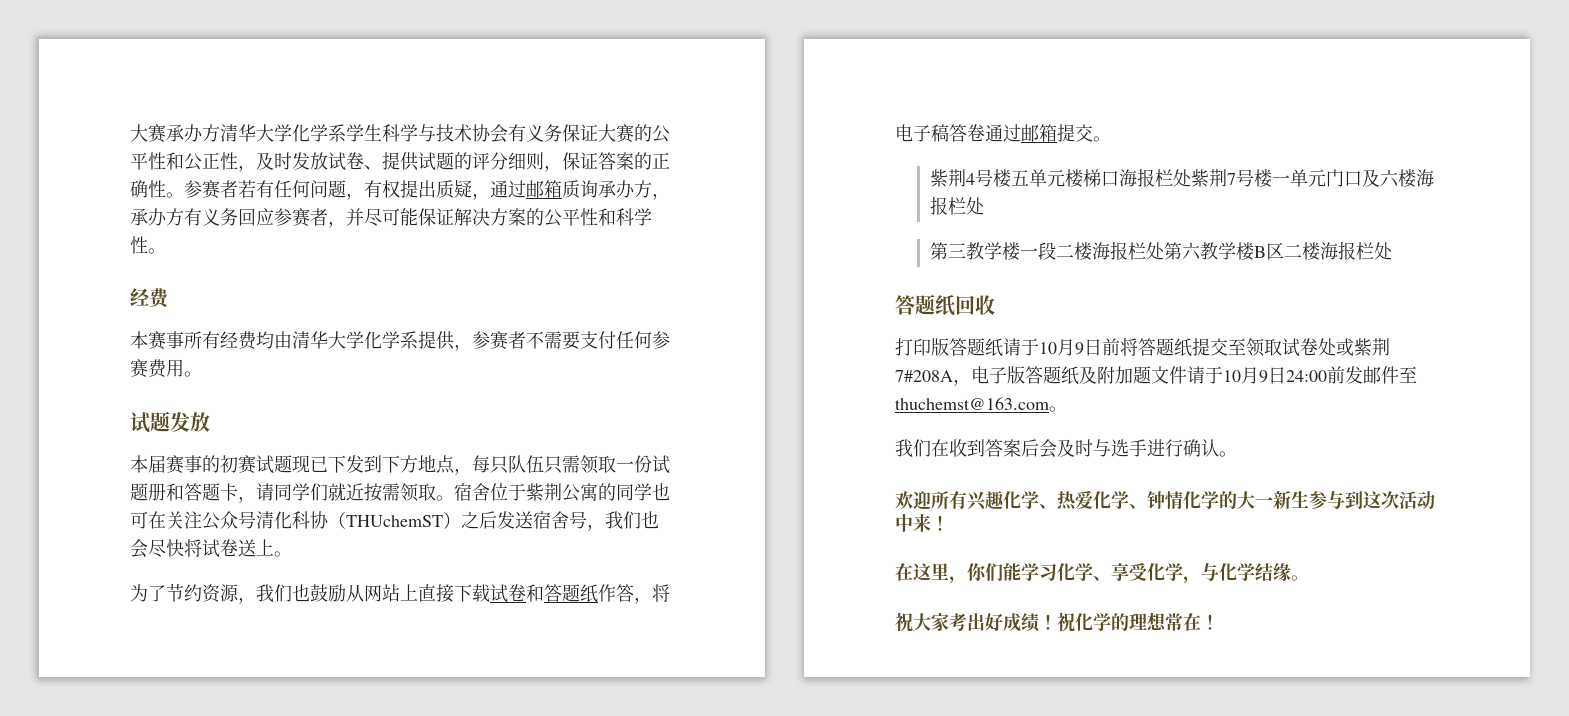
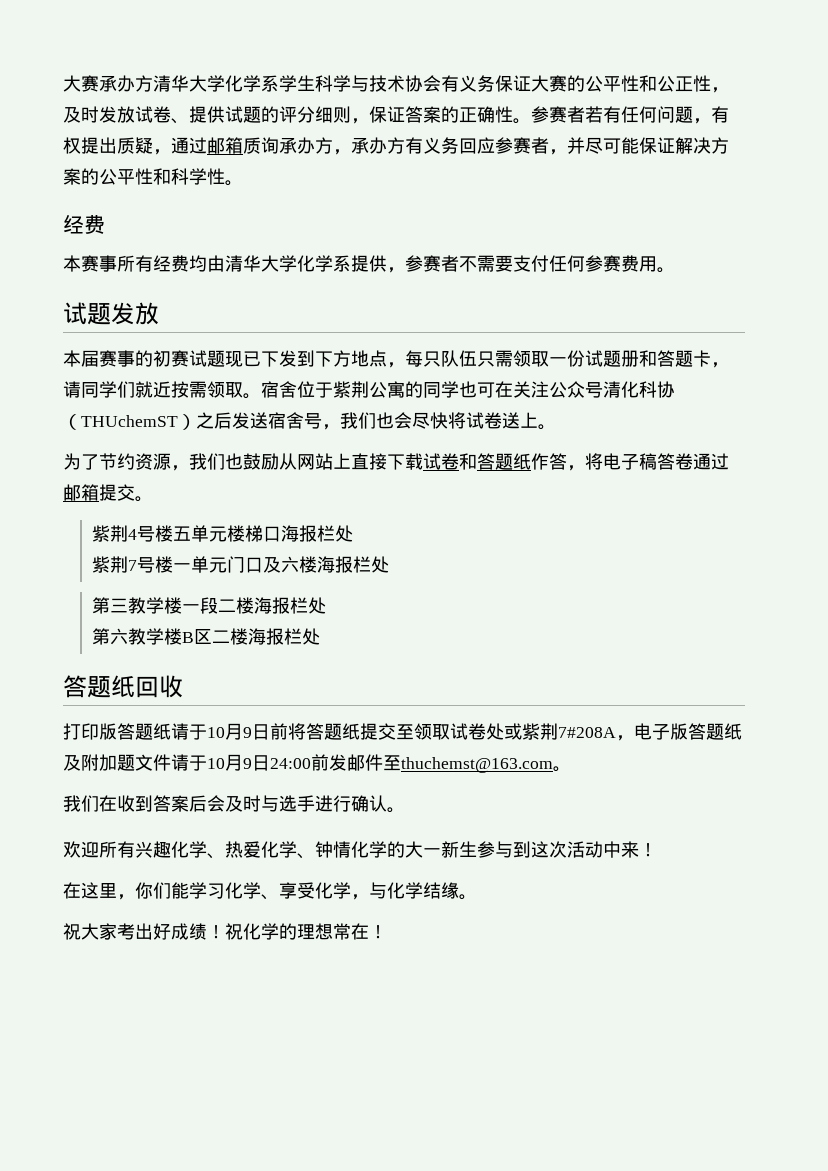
- 紫荆4号楼五单元楼梯口海报栏处紫荆7号楼一单元门口及六楼海报栏处
+ 紫荆4号楼五单元楼梯口海报栏处
+ 紫荆7号楼一单元门口及六楼海报栏处
- 第三教学楼一段二楼海报栏处第六教学楼B区二楼海报栏处
+ 第三教学楼一段二楼海报栏处
+ 第六教学楼B区二楼海报栏处

